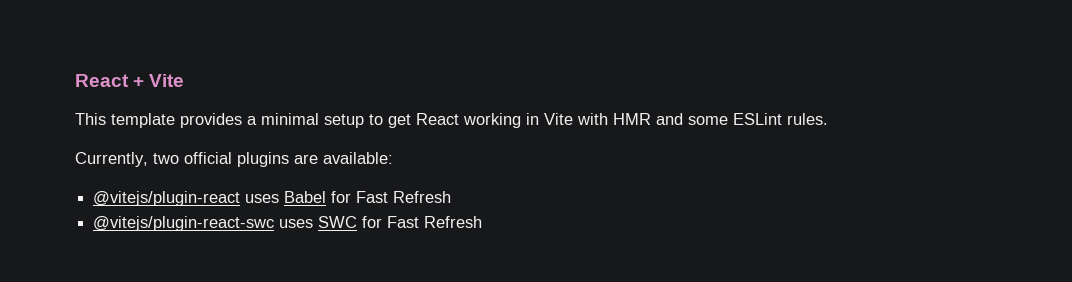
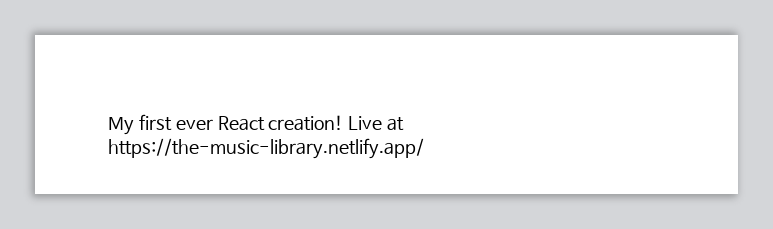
- React + Vite
- This template provides a minimal setup to get React working in Vite with HMR and some ESLint rules.
- Currently, two official plugins are available:
- @vitejs/plugin-react uses Babel for Fast Refresh
- @vitejs/plugin-react-swc uses SWC for Fast Refresh
+ My first ever React creation! Live at https://the-music-library.netlify.app/

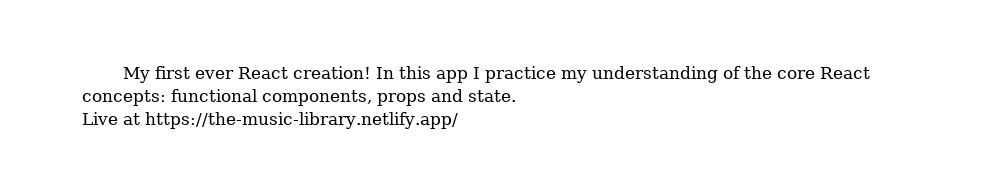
- My first ever React creation! Live at https://the-music-library.netlify.app/
+ My first ever React creation! In this app I practice my understanding of the core React concepts: functional components, props and state.
+ Live at https://the-music-library.netlify.app/

